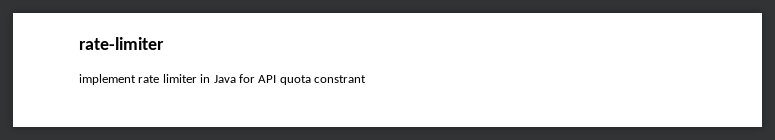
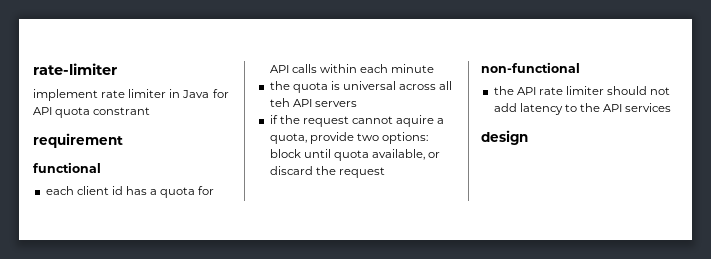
+ requirement
+ functional
+ each client id has a quota for API calls within each minute
+ the quota is universal across all teh API servers
+ if the request cannot aquire a quota, provide two options: block until quota available, or discard the request
+ non-functional
+ the API rate limiter should not add latency to the API services
+ design

